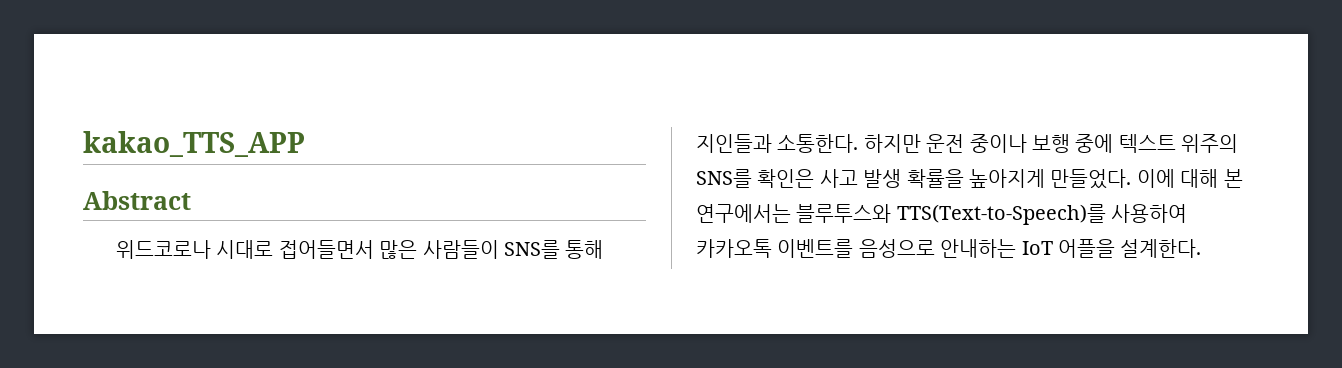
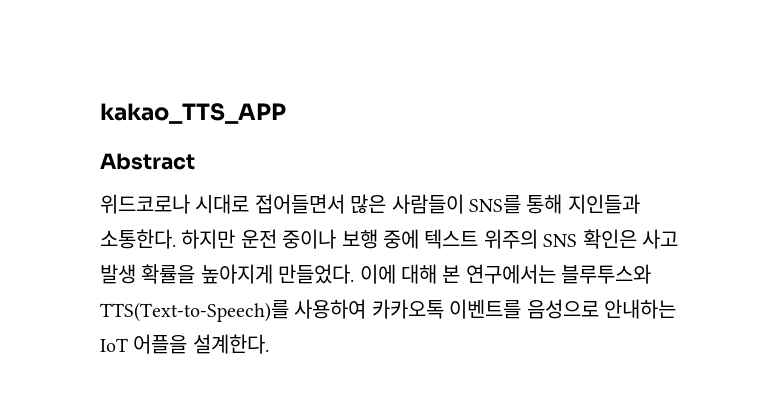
- 하지만 운전 중이나 보행 중에 텍스트 위주의 SNS를 확인은 사고 발생 확률을 높아지게 만들었다.
+ 하지만 운전 중이나 보행 중에 텍스트 위주의 SNS 확인은 사고 발생 확률을 높아지게 만들었다.

